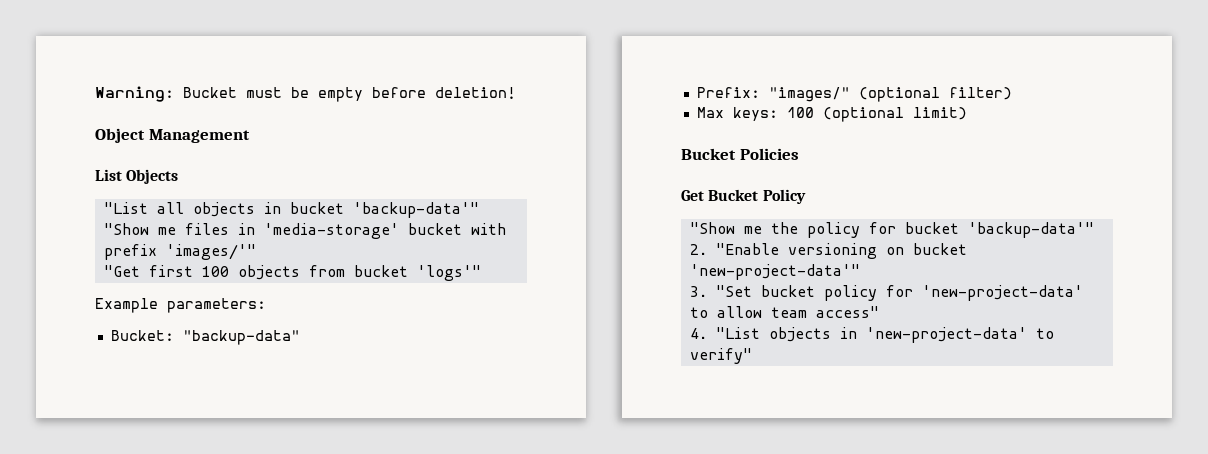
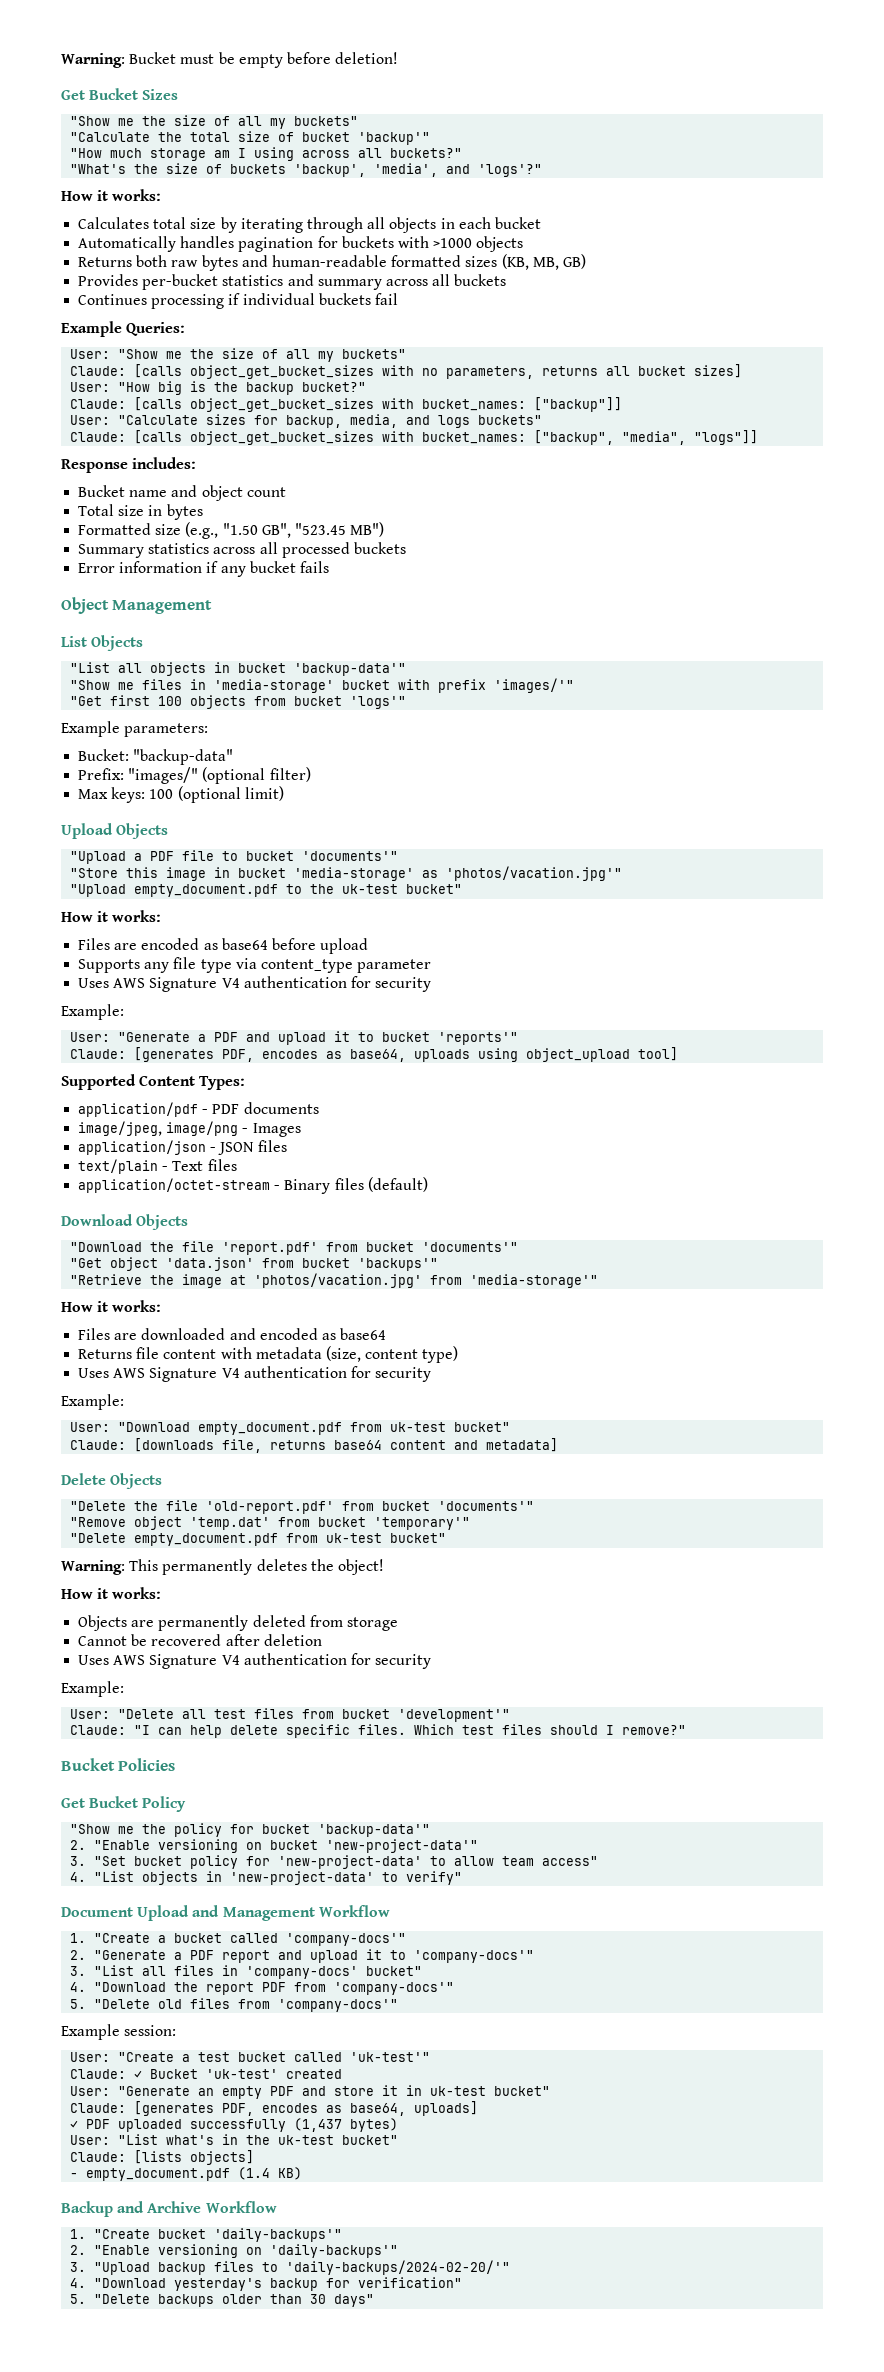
+ Get Bucket Sizes
+ "Show me the size of all my buckets"
+ "Calculate the total size of bucket 'backup'"
+ "How much storage am I using across all buckets?"
+ "What's the size of buckets 'backup', 'media', and 'logs'?"
+ How it works:
+ Calculates total size by iterating through all objects in each bucket
+ Automatically handles pagination for buckets with >1000 objects
+ Returns both raw bytes and human-readable formatted sizes (KB, MB, GB)
+ Provides per-bucket statistics and summary across all buckets
+ Continues processing if individual buckets fail
+ Example Queries:
+ User: "Show me the size of all my buckets"
+ Claude: [calls object_get_bucket_sizes with no parameters, returns all bucket sizes]
+ User: "How big is the backup bucket?"
+ Claude: [calls object_get_bucket_sizes with bucket_names: ["backup"]]
+ User: "Calculate sizes for backup, media, and logs buckets"
+ Claude: [calls object_get_bucket_sizes with bucket_names: ["backup", "media", "logs"]]
+ Response includes:
+ Bucket name and object count
+ Total size in bytes
+ Formatted size (e.g., "1.50 GB", "523.45 MB")
+ Summary statistics across all processed buckets
+ Error information if any bucket fails
+ Upload Objects
+ "Upload a PDF file to bucket 'documents'"
+ "Store this image in bucket 'media-storage' as 'photos/vacation.jpg'"
+ "Upload empty_document.pdf to the uk-test bucket"
+ How it works:
+ Files are encoded as base64 before upload
+ Supports any file type via content_type parameter
+ Uses AWS Signature V4 authentication for security
+ Example:
+ User: "Generate a PDF and upload it to bucket 'reports'"
+ Claude: [generates PDF, encodes as base64, uploads using object_upload tool]
+ Supported Content Types:
+ application/pdf - PDF documents
+ image/jpeg, image/png - Images
+ application/json - JSON files
+ text/plain - Text files
+ application/octet-stream - Binary files (default)
+ Download Objects
+ "Download the file 'report.pdf' from bucket 'documents'"
+ "Get object 'data.json' from bucket 'backups'"
+ "Retrieve the image at 'photos/vacation.jpg' from 'media-storage'"
+ How it works:
+ Files are downloaded and encoded as base64
+ Returns file content with metadata (size, content type)
+ Uses AWS Signature V4 authentication for security
+ Example:
+ User: "Download empty_document.pdf from uk-test bucket"
+ Claude: [downloads file, returns base64 content and metadata]
+ Delete Objects
+ "Delete the file 'old-report.pdf' from bucket 'documents'"
+ "Remove object 'temp.dat' from bucket 'temporary'"
+ "Delete empty_document.pdf from uk-test bucket"
+ Warning: This permanently deletes the object!
+ How it works:
+ Objects are permanently deleted from storage
+ Cannot be recovered after deletion
+ Uses AWS Signature V4 authentication for security
+ Example:
+ User: "Delete all test files from bucket 'development'"
+ Claude: "I can help delete specific files. Which test files should I remove?"
+ Document Upload and Management Workflow
+ 1. "Create a bucket called 'company-docs'"
+ 2. "Generate a PDF report and upload it to 'company-docs'"
+ 3. "List all files in 'company-docs' bucket"
+ 4. "Download the report PDF from 'company-docs'"
+ 5. "Delete old files from 'company-docs'"
+ Example session:
+ User: "Create a test bucket called 'uk-test'"
+ Claude: ✓ Bucket 'uk-test' created
+ User: "Generate an empty PDF and store it in uk-test bucket"
+ Claude: [generates PDF, encodes as base64, uploads]
+ ✓ PDF uploaded successfully (1,437 bytes)
+ User: "List what's in the uk-test bucket"
+ Claude: [lists objects]
+ - empty_document.pdf (1.4 KB)
+ Backup and Archive Workflow
+ 1. "Create bucket 'daily-backups'"
+ 2. "Enable versioning on 'daily-backups'"
+ 3. "Upload backup files to 'daily-backups/2024-02-20/'"
+ 4. "Download yesterday's backup for verification"
+ 5. "Delete backups older than 30 days"

